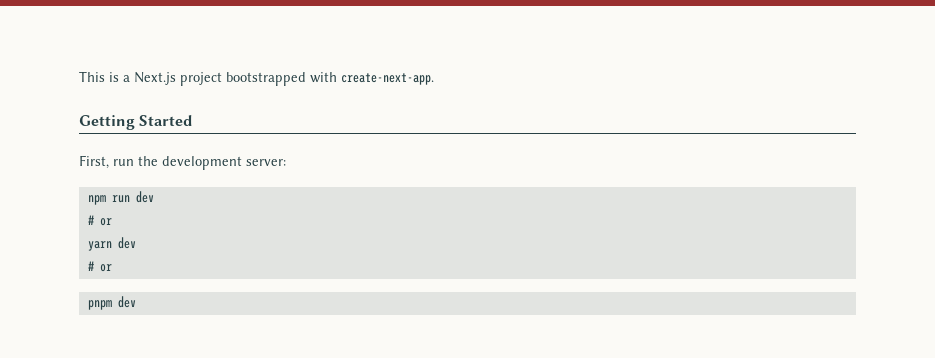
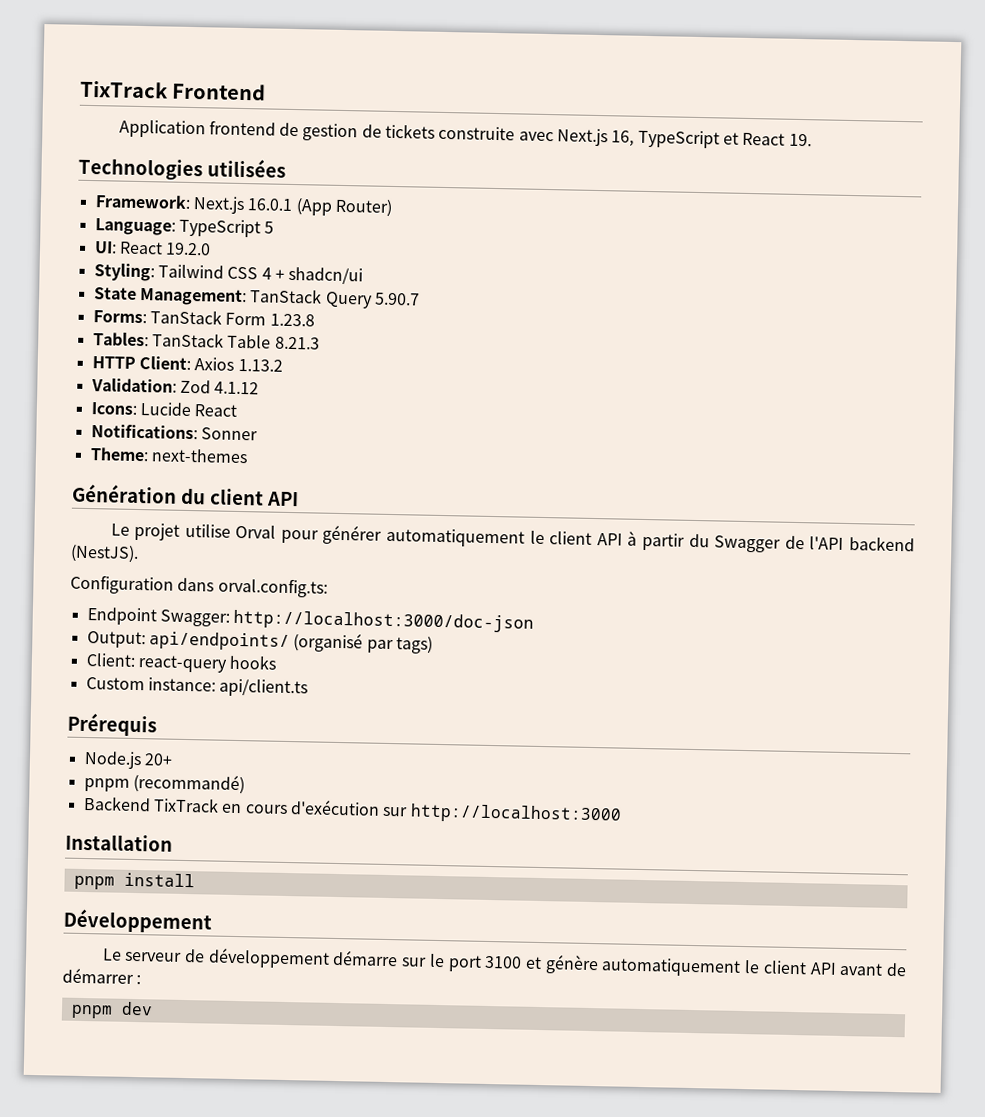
- This is a Next.js project bootstrapped with create-next-app.
- Getting Started
- First, run the development server:
- npm run dev
- # or
- yarn dev
- # or
+ TixTrack Frontend
+ Application frontend de gestion de tickets construite avec Next.js 16, TypeScript et React 19.
+ Technologies utilisées
+ Framework: Next.js 16.0.1 (App Router)
+ Language: TypeScript 5
+ UI: React 19.2.0
+ Styling: Tailwind CSS 4 + shadcn/ui
+ State Management: TanStack Query 5.90.7
+ Forms: TanStack Form 1.23.8
+ Tables: TanStack Table 8.21.3
+ HTTP Client: Axios 1.13.2
+ Validation: Zod 4.1.12
+ Icons: Lucide React
+ Notifications: Sonner
+ Theme: next-themes
+ Génération du client API
+ Le projet utilise Orval pour générer automatiquement le client API à partir du Swagger de l'API backend (NestJS).
+ Configuration dans orval.config.ts:
+ Endpoint Swagger: http://localhost:3000/doc-json
+ Output: api/endpoints/ (organisé par tags)
+ Client: react-query hooks
+ Custom instance: api/client.ts
+ Prérequis
+ Node.js 20+
+ pnpm (recommandé)
+ Backend TixTrack en cours d'exécution sur http://localhost:3000
+ Installation
+ pnpm install
+ Développement
+ Le serveur de développement démarre sur le port 3100 et génère automatiquement le client API avant de démarrer :

